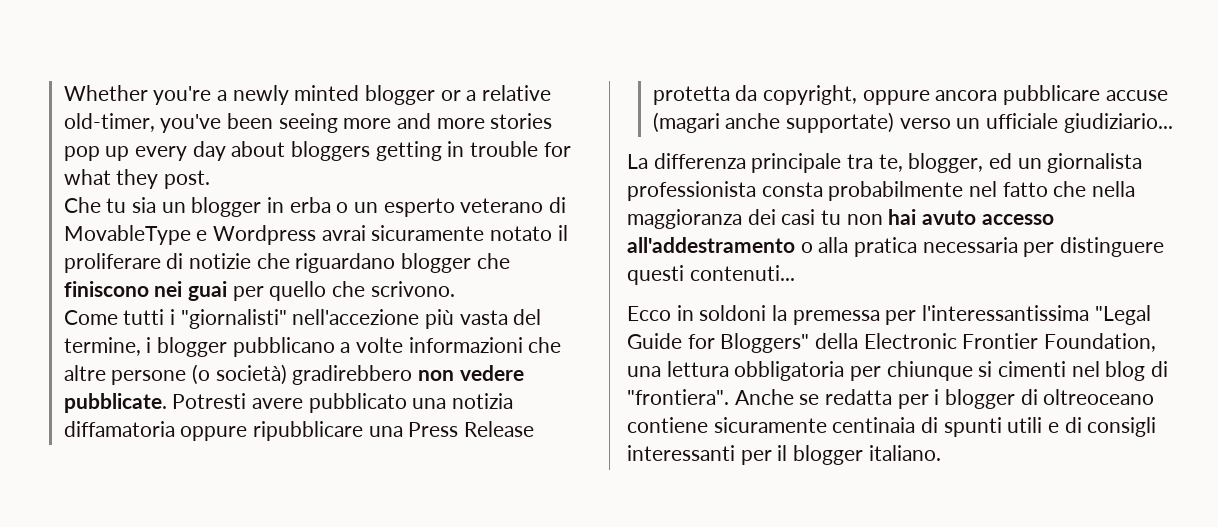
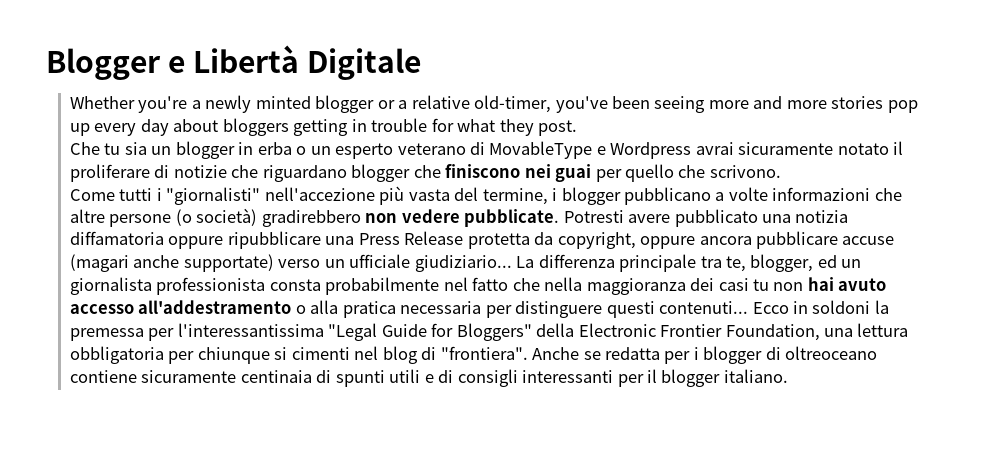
+ Blogger e Libertà Digitale
- Potresti avere pubblicato una notizia diffamatoria oppure ripubblicare una Press Release protetta da copyright, oppure ancora pubblicare accuse (magari anche supportate) verso un ufficiale giudiziario...
- La differenza principale tra te, blogger, ed un giornalista professionista consta probabilmente nel fatto che nella maggioranza dei casi tu non hai avuto accesso all'addestramento o alla pratica necessaria per distinguere questi contenuti...
- Ecco in soldoni la premessa per l'interessantissima "Legal Guide for Bloggers" della Electronic Frontier Foundation, una lettura obbligatoria per chiunque si cimenti nel blog di "frontiera".
+ Potresti avere pubblicato una notizia diffamatoria oppure ripubblicare una Press Release protetta da copyright, oppure ancora pubblicare accuse (magari anche supportate) verso un ufficiale giudiziario... La differenza principale tra te, blogger, ed un giornalista professionista consta probabilmente nel fatto che nella maggioranza dei casi tu non hai avuto accesso all'addestramento o alla pratica necessaria per distinguere questi contenuti... Ecco in soldoni la premessa per l'interessantissima "Legal Guide for Bloggers" della Electronic Frontier Foundation, una lettura obbligatoria per chiunque si cimenti nel blog di "frontiera".

